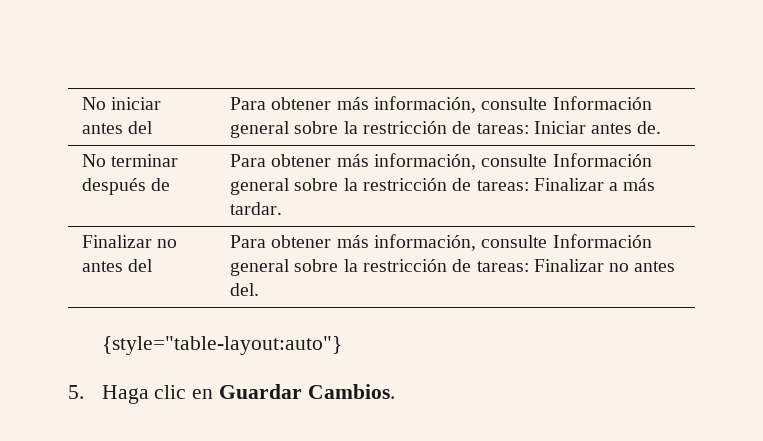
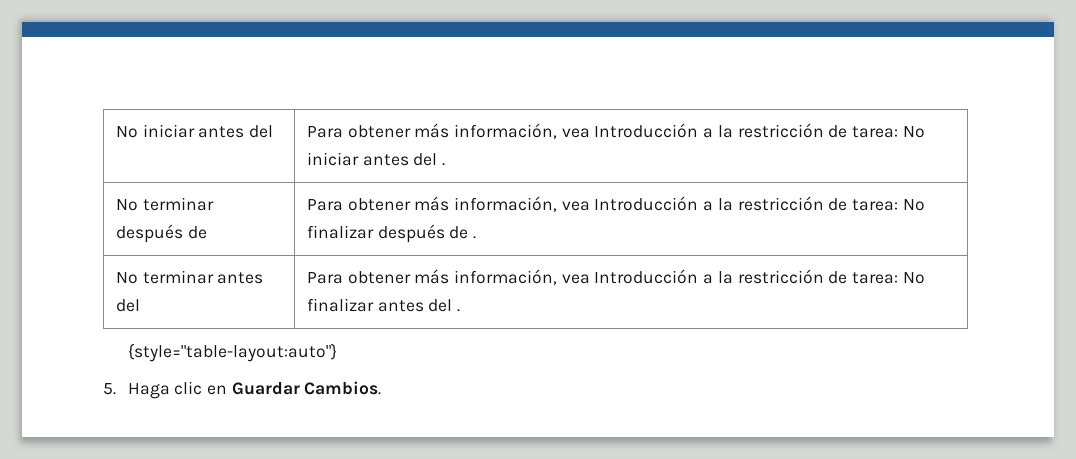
- No iniciar antes del | Para obtener más información, consulte Información general sobre la restricción de tareas: Iniciar antes de.
+ No iniciar antes del | Para obtener más información, vea Introducción a la restricción de tarea: No iniciar antes del .
- No terminar después de | Para obtener más información, consulte Información general sobre la restricción de tareas: Finalizar a más tardar.
- Finalizar no antes del | Para obtener más información, consulte Información general sobre la restricción de tareas: Finalizar no antes del.
+ No terminar después de | Para obtener más información, vea Introducción a la restricción de tarea: No finalizar después de .
+ No terminar antes del | Para obtener más información, vea Introducción a la restricción de tarea: No finalizar antes del .

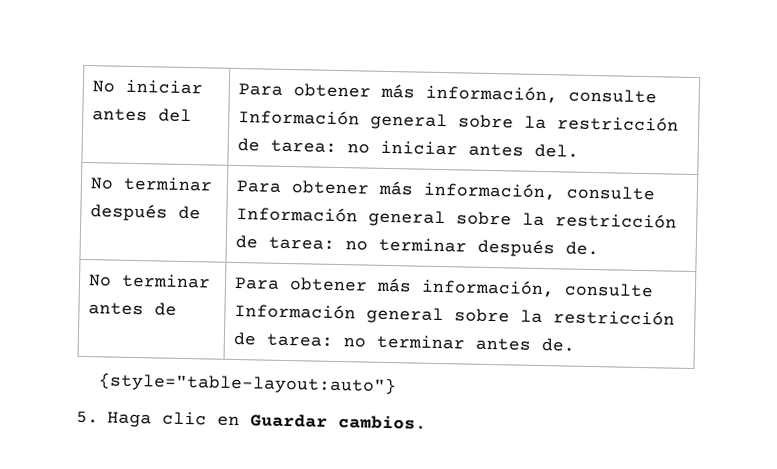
- No iniciar antes del | Para obtener más información, vea Introducción a la restricción de tarea: No iniciar antes del .
+ No iniciar antes del | Para obtener más información, consulte Información general sobre la restricción de tarea: no iniciar antes del.
- No terminar después de | Para obtener más información, vea Introducción a la restricción de tarea: No finalizar después de .
+ No terminar después de | Para obtener más información, consulte Información general sobre la restricción de tarea: no terminar después de.
- No terminar antes del | Para obtener más información, vea Introducción a la restricción de tarea: No finalizar antes del .
+ No terminar antes de | Para obtener más información, consulte Información general sobre la restricción de tarea: no terminar antes de.
- 5. Haga clic en Guardar Cambios.
+ 5. Haga clic en Guardar cambios.

